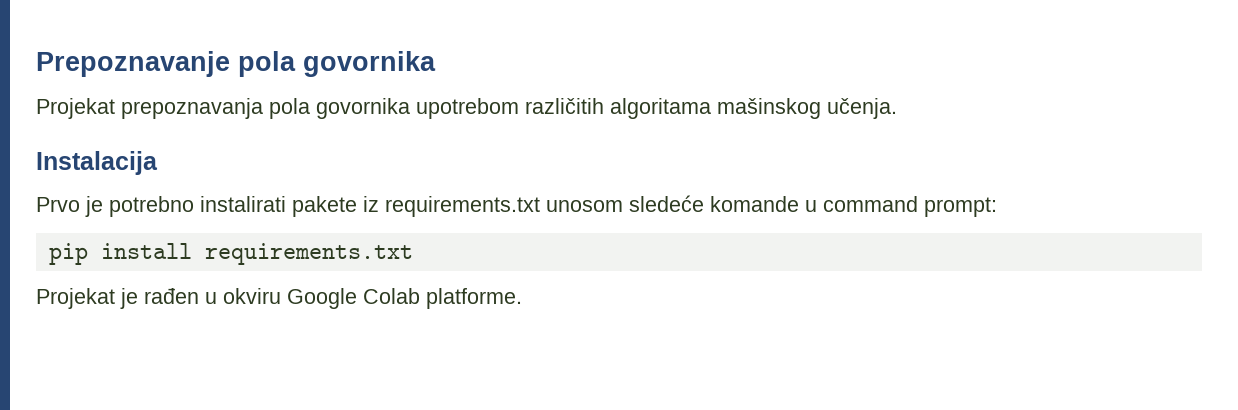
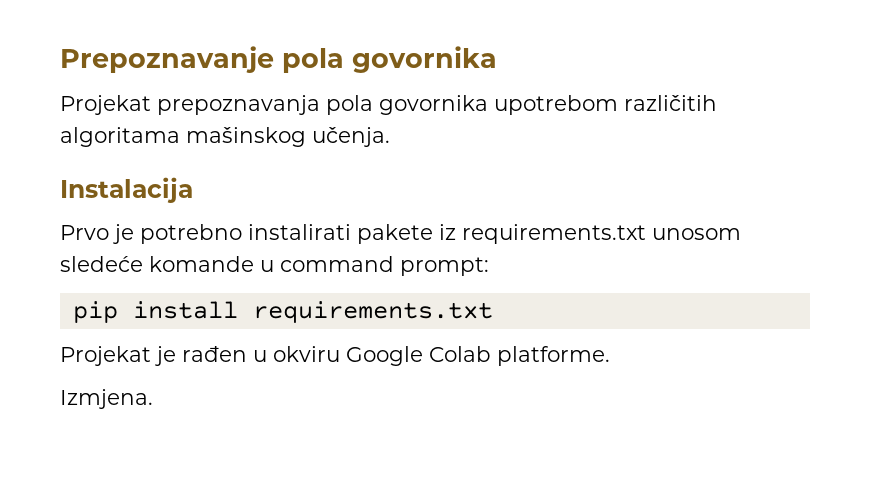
+ Izmjena.

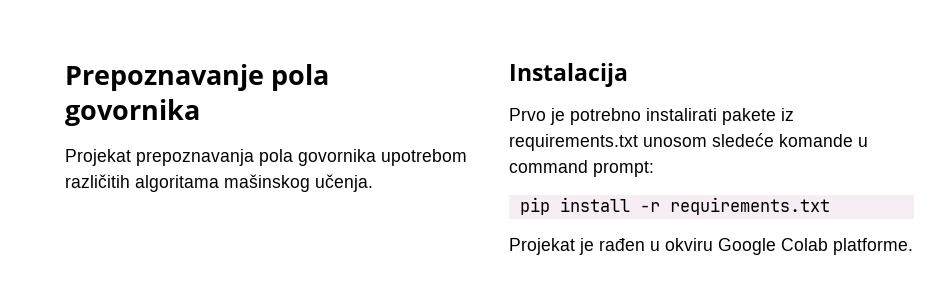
- pip install requirements.txt
+ pip install -r requirements.txt
- Izmjena.

